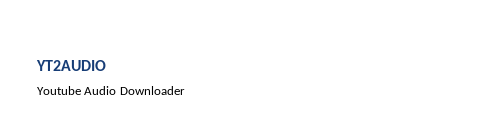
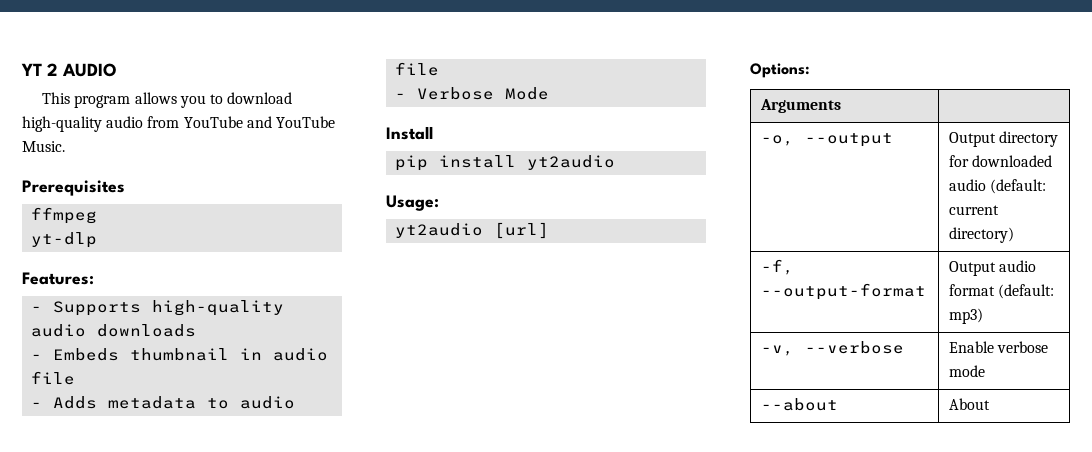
- YT2AUDIO
- Youtube Audio Downloader
+ YT 2 AUDIO
+ This program allows you to download high-quality audio from YouTube and YouTube Music.
+ Prerequisites
+ ffmpeg
+ yt-dlp
+ Features:
+ - Supports high-quality audio downloads
+ - Embeds thumbnail in audio file
+ - Adds metadata to audio file
+ - Verbose Mode
+ Install
+ pip install yt2audio
+ Usage:
+ yt2audio [url]
+ Options:
+ Arguments |
+ -o, --output | Output directory for downloaded audio (default: current directory)
+ -f, --output-format | Output audio format (default: mp3)
+ -v, --verbose | Enable verbose mode
+ --about | About

